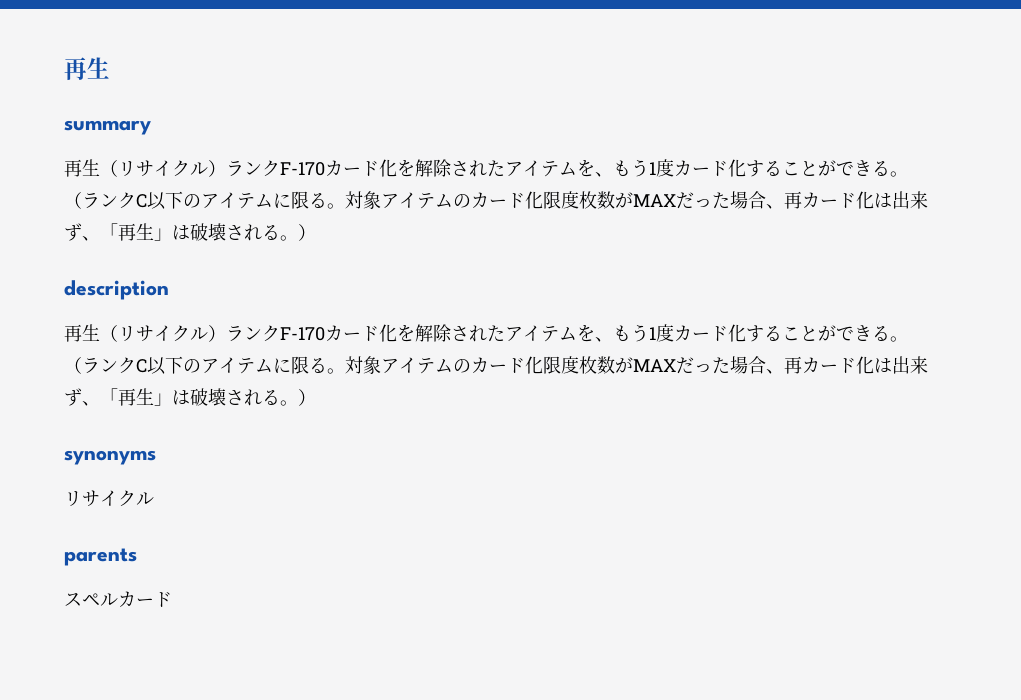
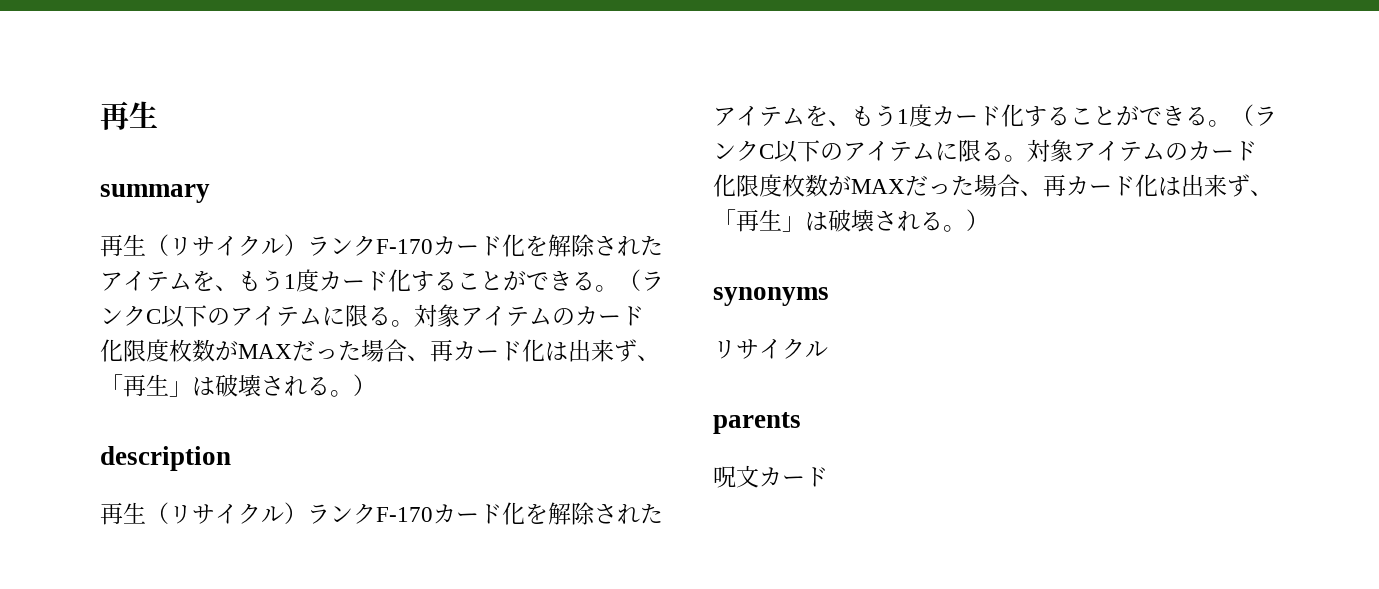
- スペルカード
+ 呪文カード

